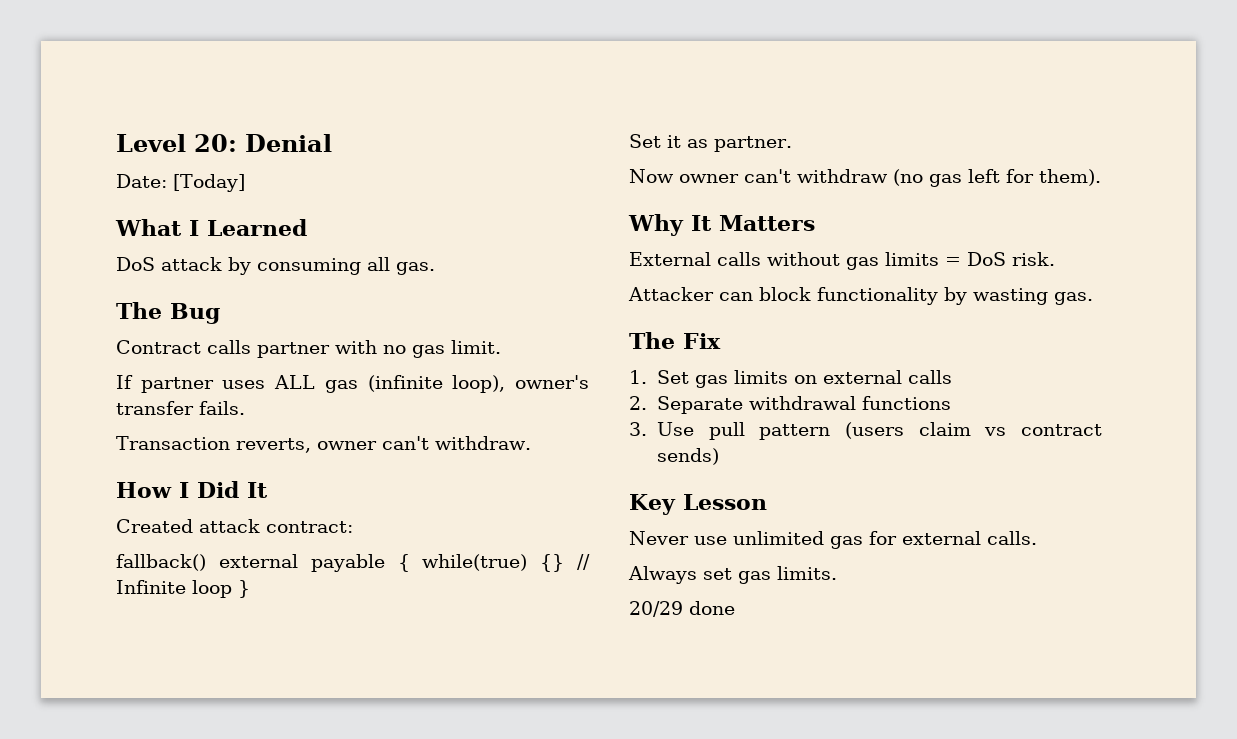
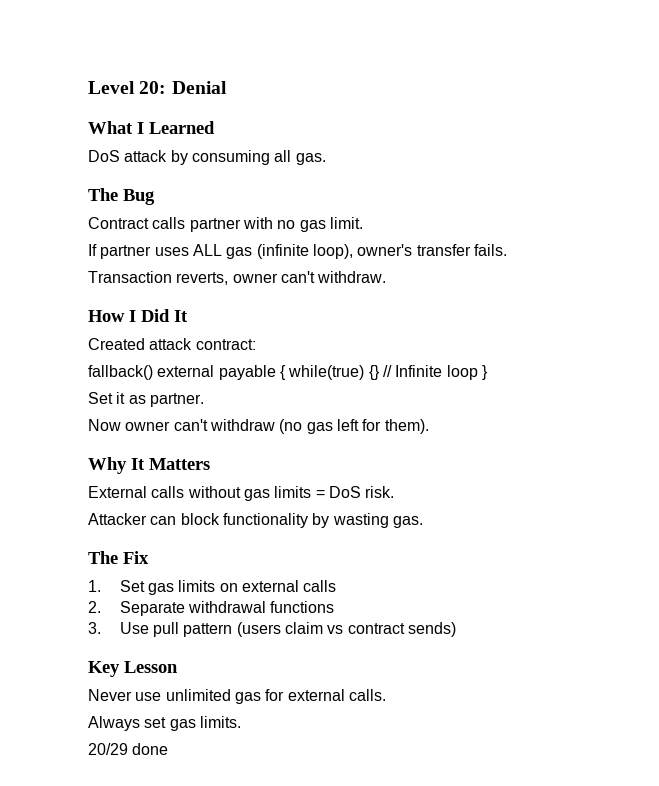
- Date: [Today]

